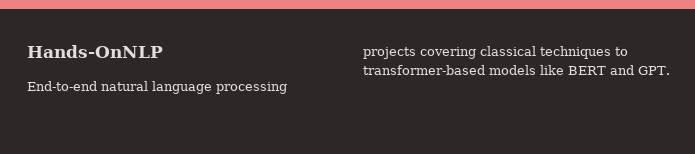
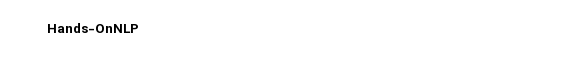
- End-to-end natural language processing projects covering classical techniques to transformer-based models like BERT and GPT.

